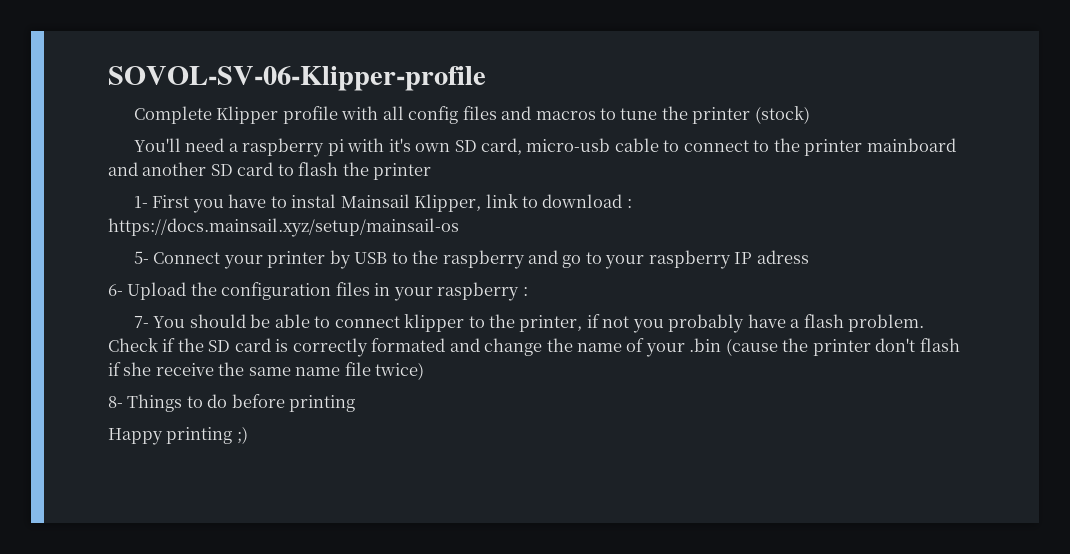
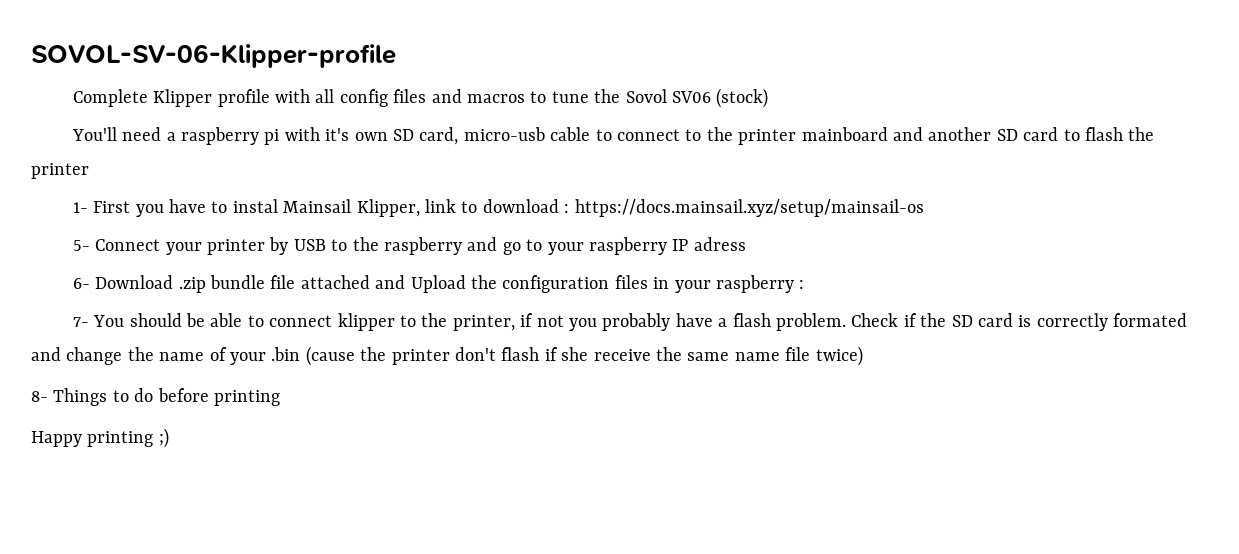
- Complete Klipper profile with all config files and macros to tune the printer (stock)
+ Complete Klipper profile with all config files and macros to tune the Sovol SV06 (stock)
- 6- Upload the configuration files in your raspberry :
+ 6- Download .zip bundle file attached and Upload the configuration files in your raspberry :

